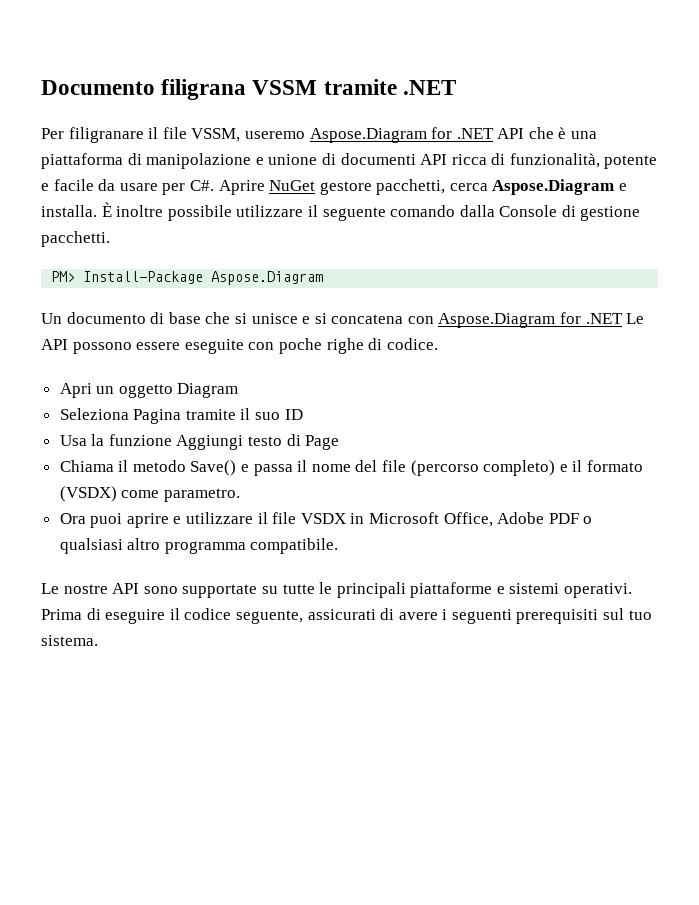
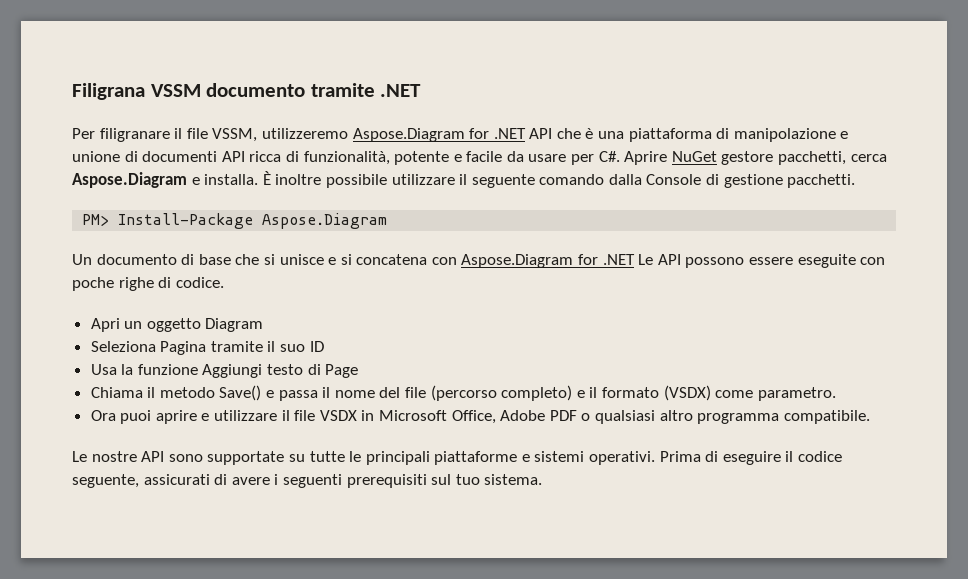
- Documento filigrana VSSM tramite .NET
+ Filigrana VSSM documento tramite .NET
- Per filigranare il file VSSM, useremo Aspose.Diagram for .NET API che è una piattaforma di manipolazione e unione di documenti API ricca di funzionalità, potente e facile da usare per C#. Aprire NuGet gestore pacchetti, cerca Aspose.Diagram e installa.
+ Per filigranare il file VSSM, utilizzeremo Aspose.Diagram for .NET API che è una piattaforma di manipolazione e unione di documenti API ricca di funzionalità, potente e facile da usare per C#. Aprire NuGet gestore pacchetti, cerca Aspose.Diagram e installa.

